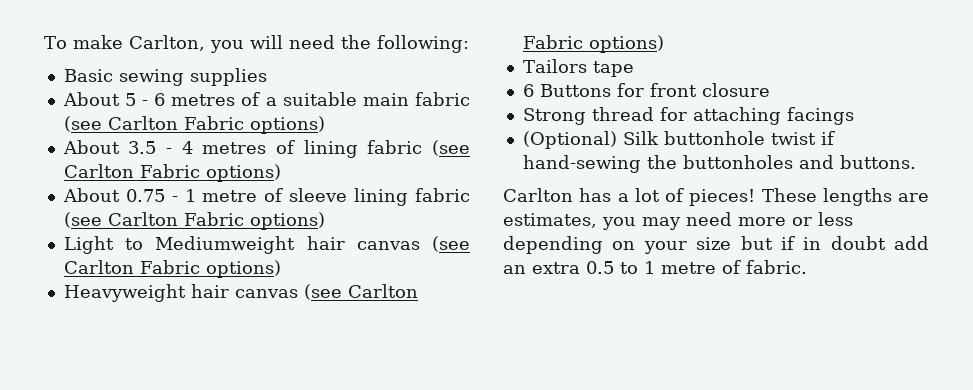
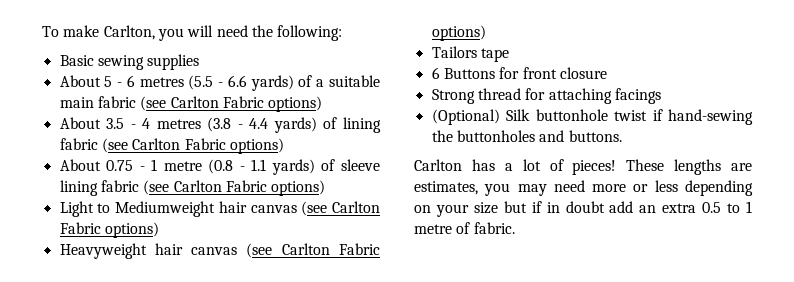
- About 5 - 6 metres of a suitable main fabric (see Carlton Fabric options)
+ About 5 - 6 metres (5.5 - 6.6 yards) of a suitable main fabric (see Carlton Fabric options)
- About 3.5 - 4 metres of lining fabric (see Carlton Fabric options)
+ About 3.5 - 4 metres (3.8 - 4.4 yards) of lining fabric (see Carlton Fabric options)
- About 0.75 - 1 metre of sleeve lining fabric (see Carlton Fabric options)
+ About 0.75 - 1 metre (0.8 - 1.1 yards) of sleeve lining fabric (see Carlton Fabric options)

